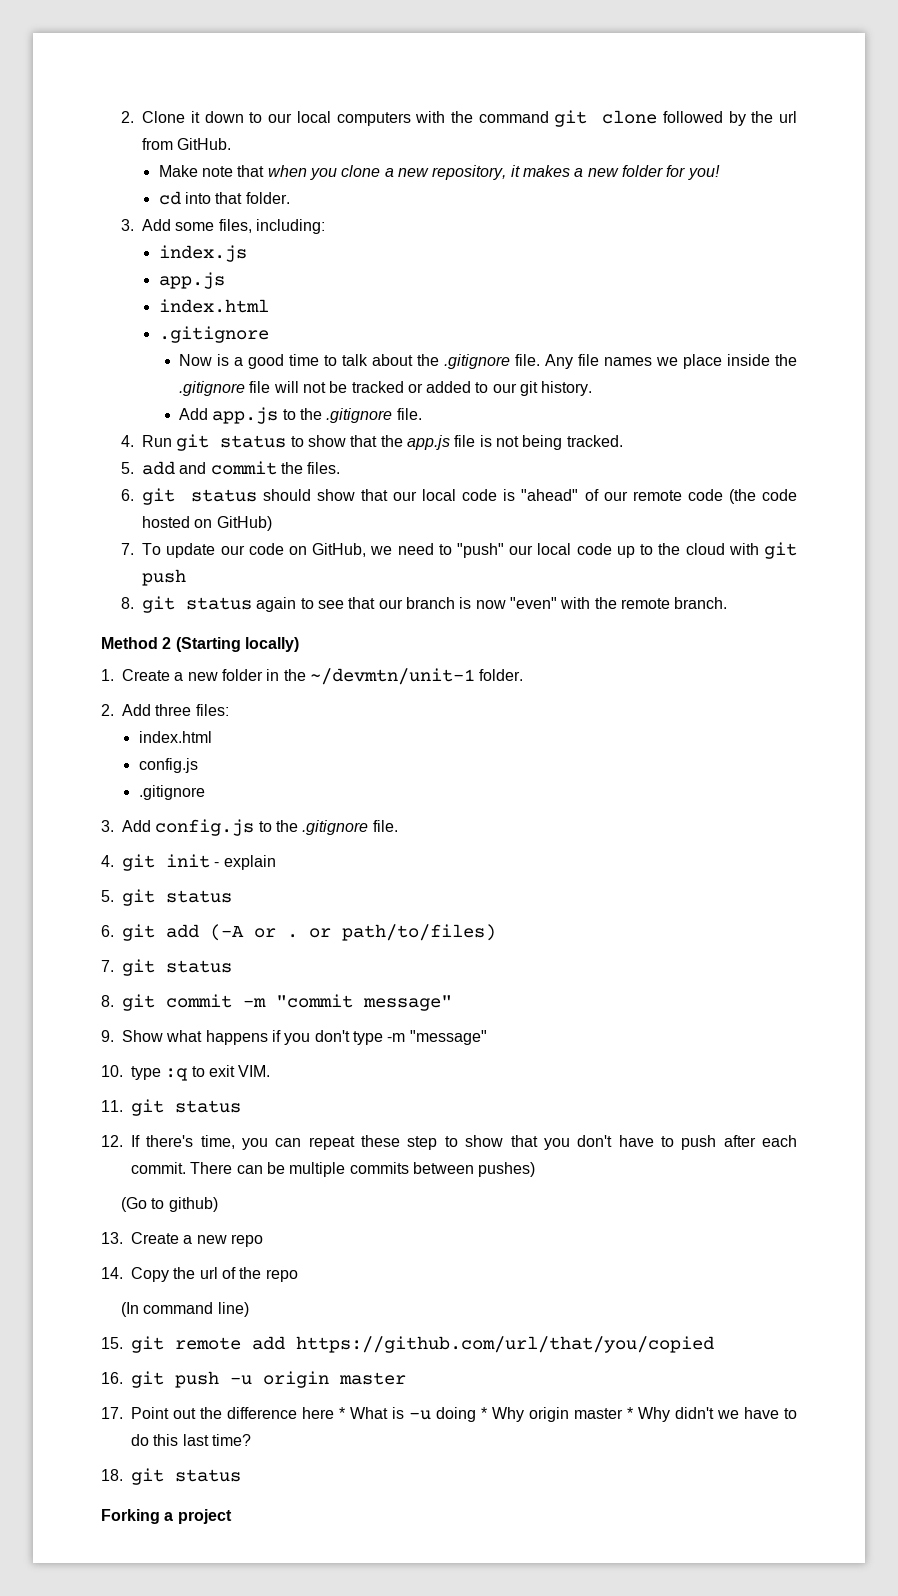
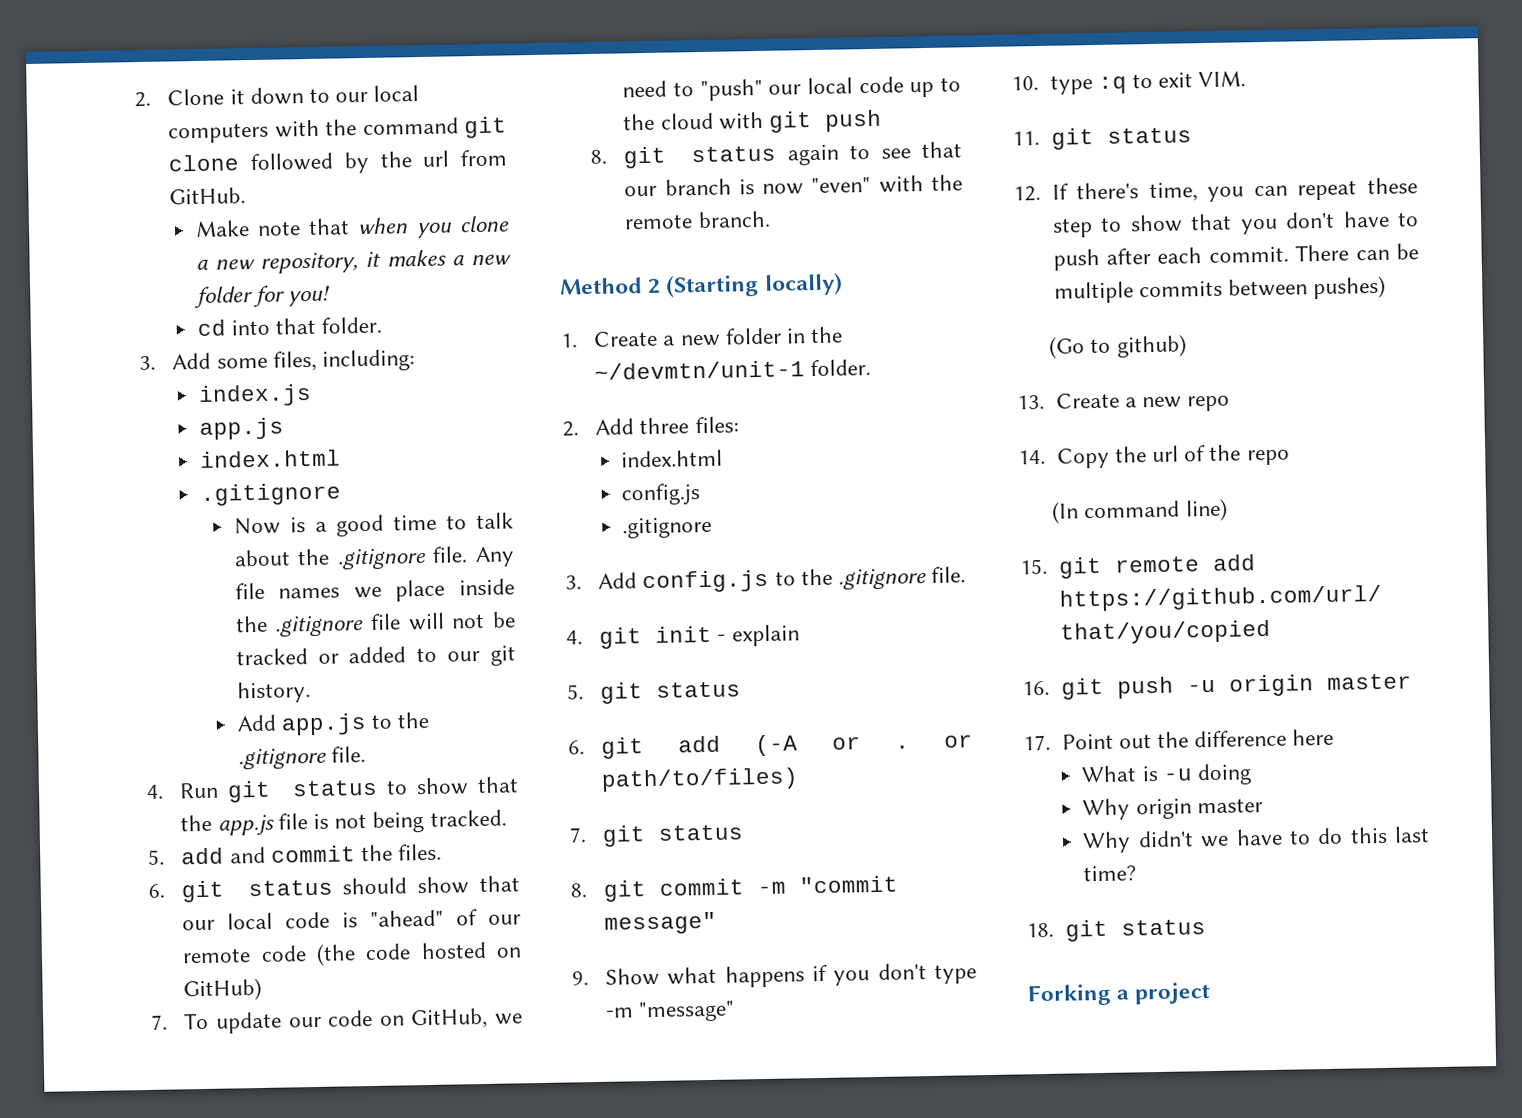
- 17. Point out the difference here * What is -u doing * Why origin master * Why didn't we have to do this last time?
+ 17. Point out the difference here
+ What is -u doing
+ Why origin master
+ Why didn't we have to do this last time?

